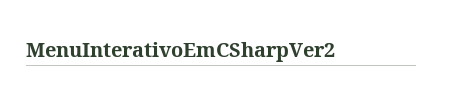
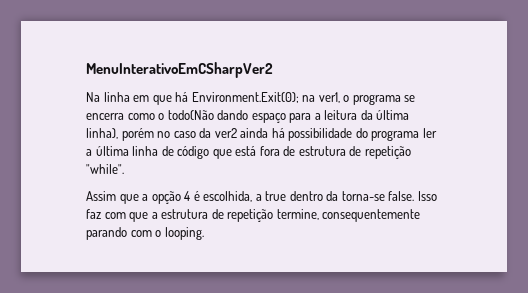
+ Na linha em que há Environment.Exit(0); na ver1, o programa se encerra como o todo(Não dando espaço para a leitura da última linha), porém no caso da ver2 ainda há possibilidade do programa ler a última linha de código que está fora de estrutura de repetição "while".
+ Assim que a opção 4 é escolhida, a true dentro da torna-se false. Isso faz com que a estrutura de repetição termine, consequentemente parando com o looping.

